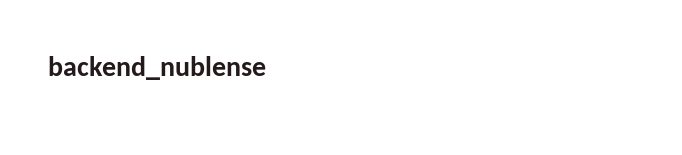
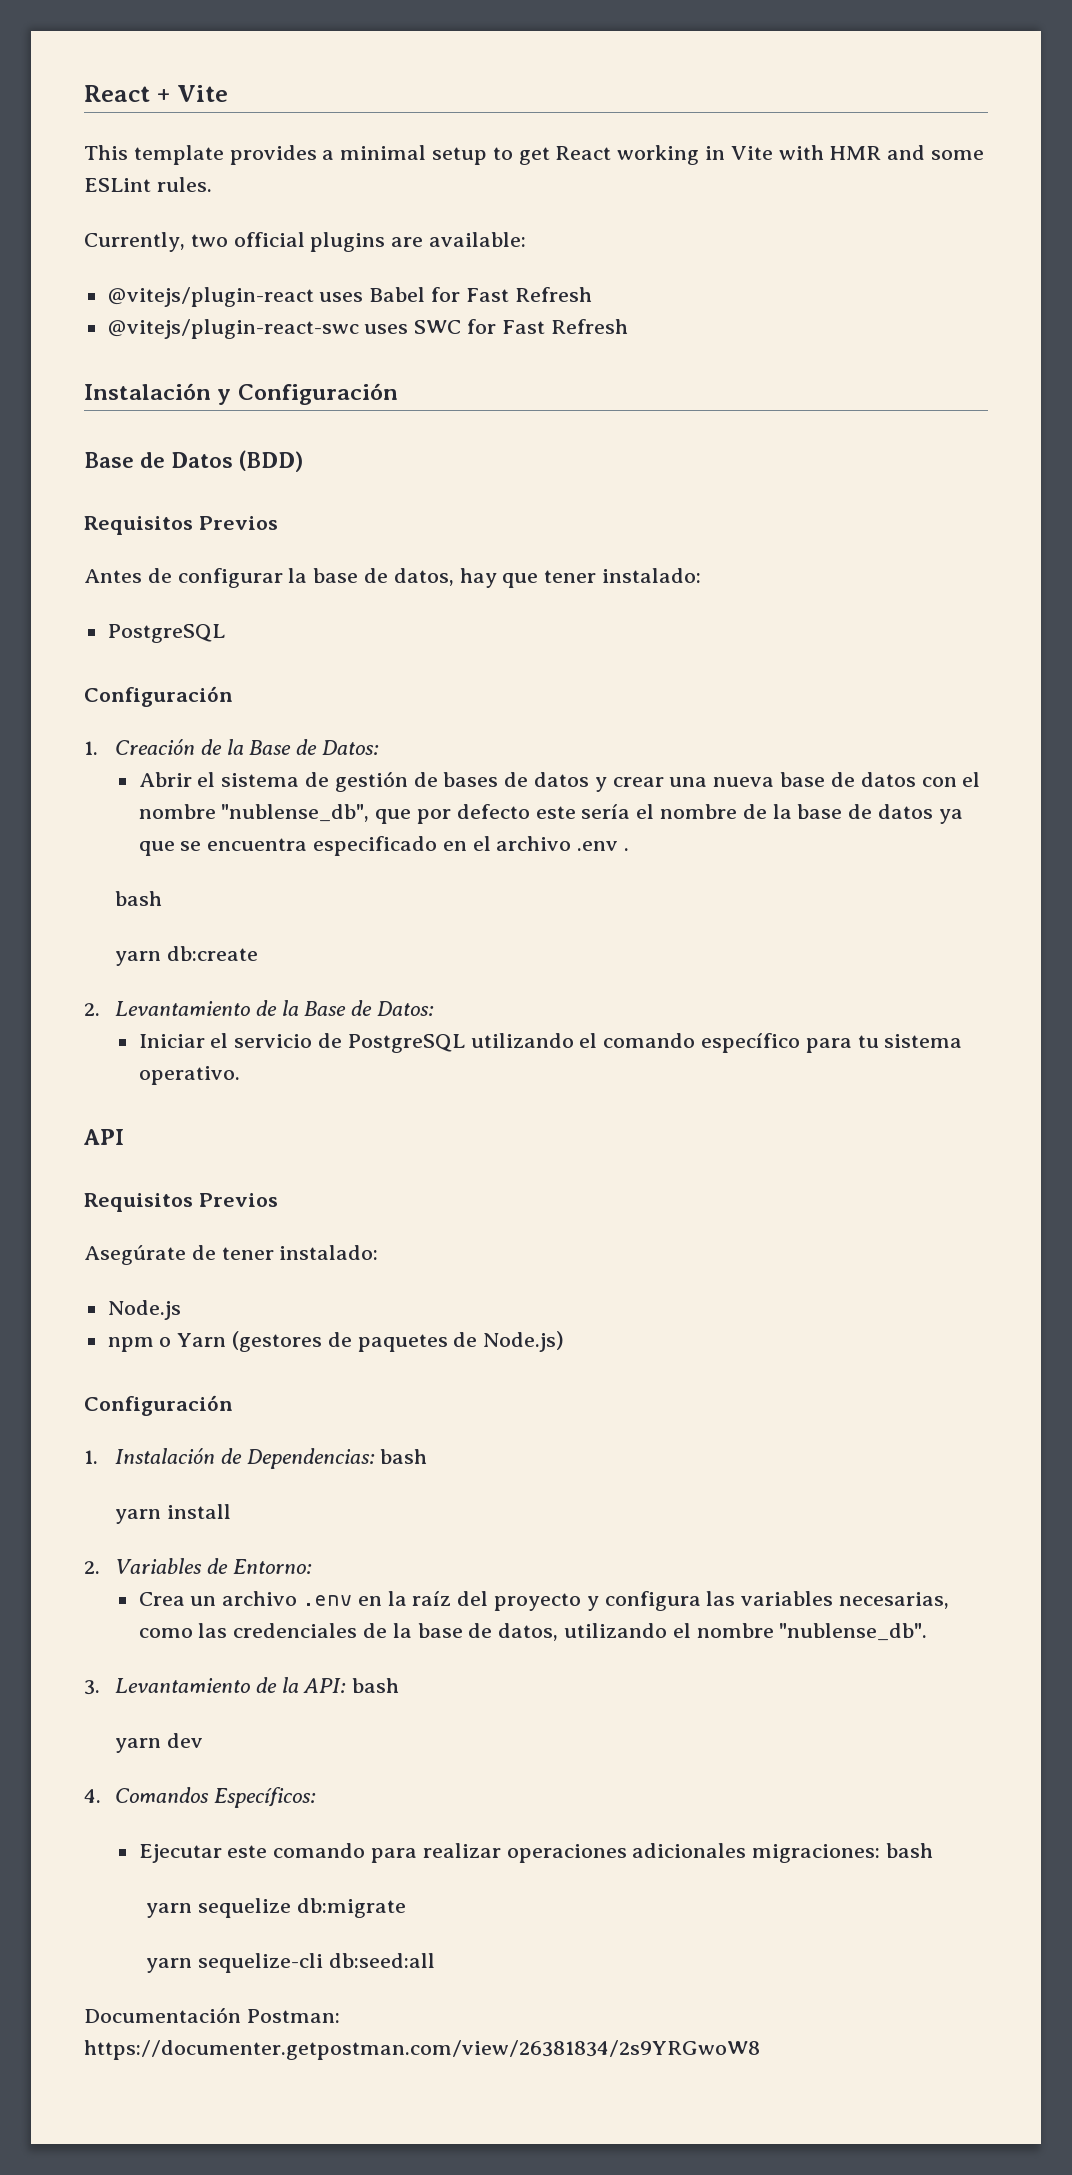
- backend_nublense
+ React + Vite
+ This template provides a minimal setup to get React working in Vite with HMR and some ESLint rules.
+ Currently, two official plugins are available:
+ @vitejs/plugin-react uses Babel for Fast Refresh
+ @vitejs/plugin-react-swc uses SWC for Fast Refresh
+ Instalación y Configuración
+ Base de Datos (BDD)
+ Requisitos Previos
+ Antes de configurar la base de datos, hay que tener instalado:
+ PostgreSQL
+ Configuración
+ 1. Creación de la Base de Datos:
+ Abrir el sistema de gestión de bases de datos y crear una nueva base de datos con el nombre "nublense_db", que por defecto este sería el nombre de la base de datos ya que se encuentra especificado en el archivo .env .
+ bash
+ yarn db:create
+ 2. Levantamiento de la Base de Datos:
+ Iniciar el servicio de PostgreSQL utilizando el comando específico para tu sistema operativo.
+ API
+ Requisitos Previos
+ Asegúrate de tener instalado:
+ Node.js
+ npm o Yarn (gestores de paquetes de Node.js)
+ Configuración
+ 1. Instalación de Dependencias: bash
+ yarn install
+ 2. Variables de Entorno:
+ Crea un archivo .env en la raíz del proyecto y configura las variables necesarias, como las credenciales de la base de datos, utilizando el nombre "nublense_db".
+ 3. Levantamiento de la API: bash
+ yarn dev
+ 4. Comandos Específicos:
+ Ejecutar este comando para realizar operaciones adicionales migraciones: bash
+ yarn sequelize db:migrate
+ yarn sequelize-cli db:seed:all
+ Documentación Postman: https://documenter.getpostman.com/view/26381834/2s9YRGwoW8

